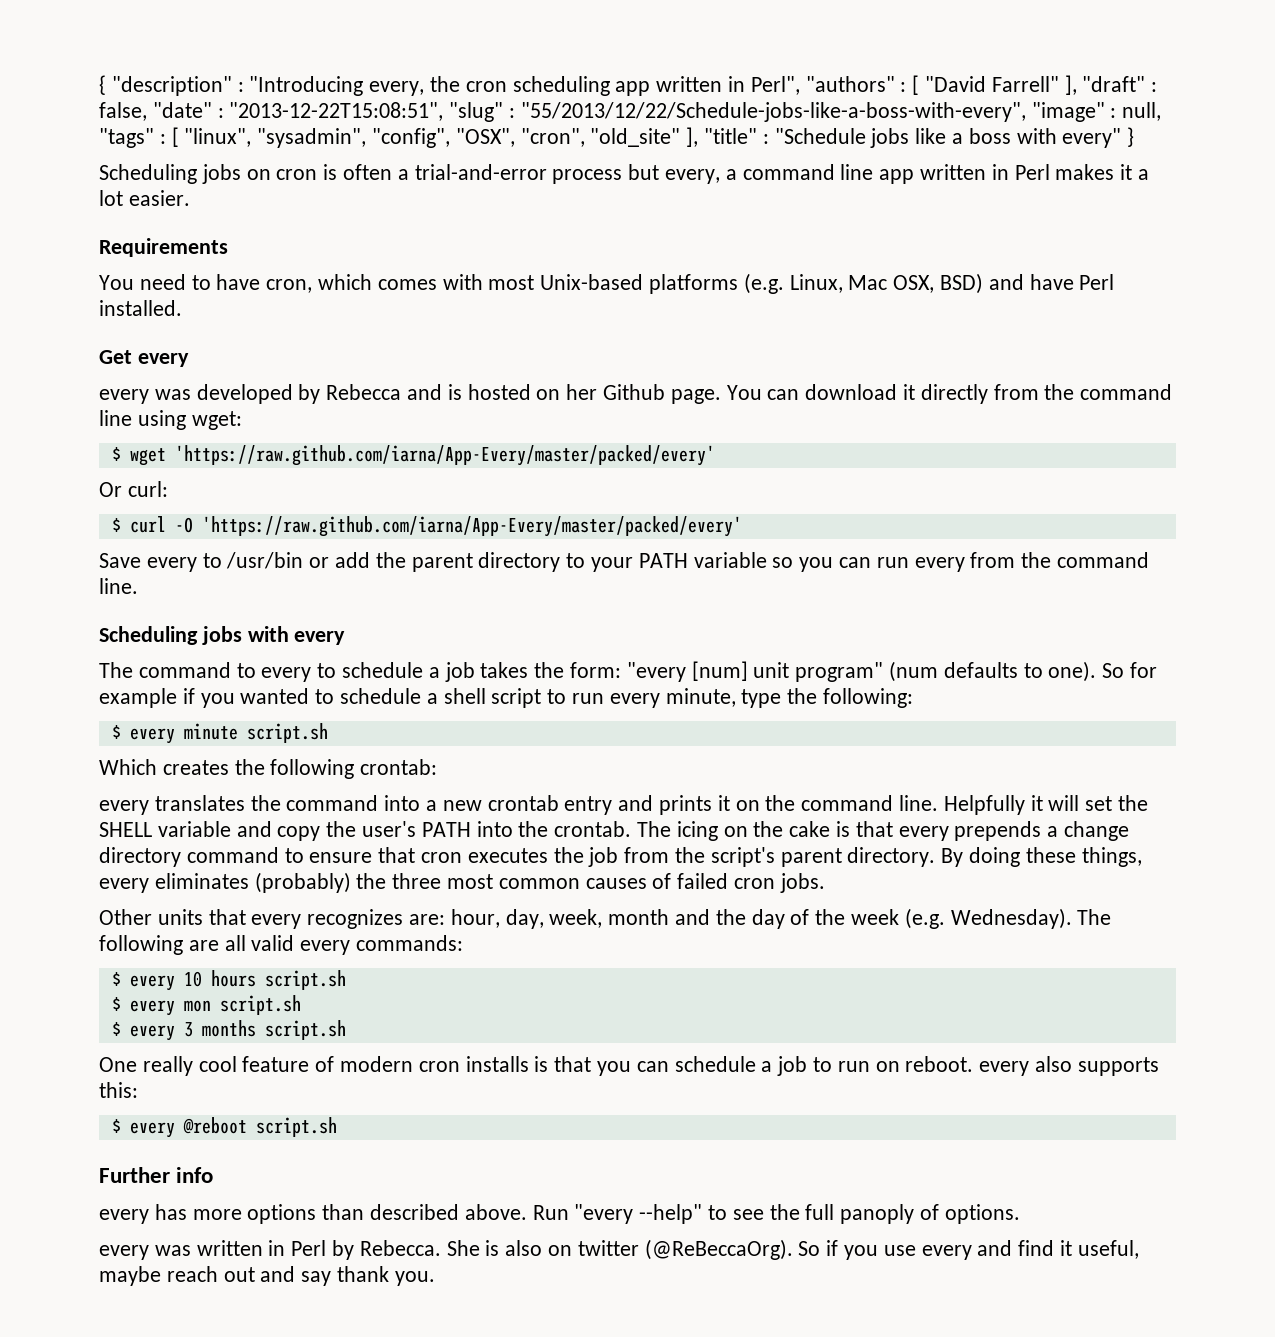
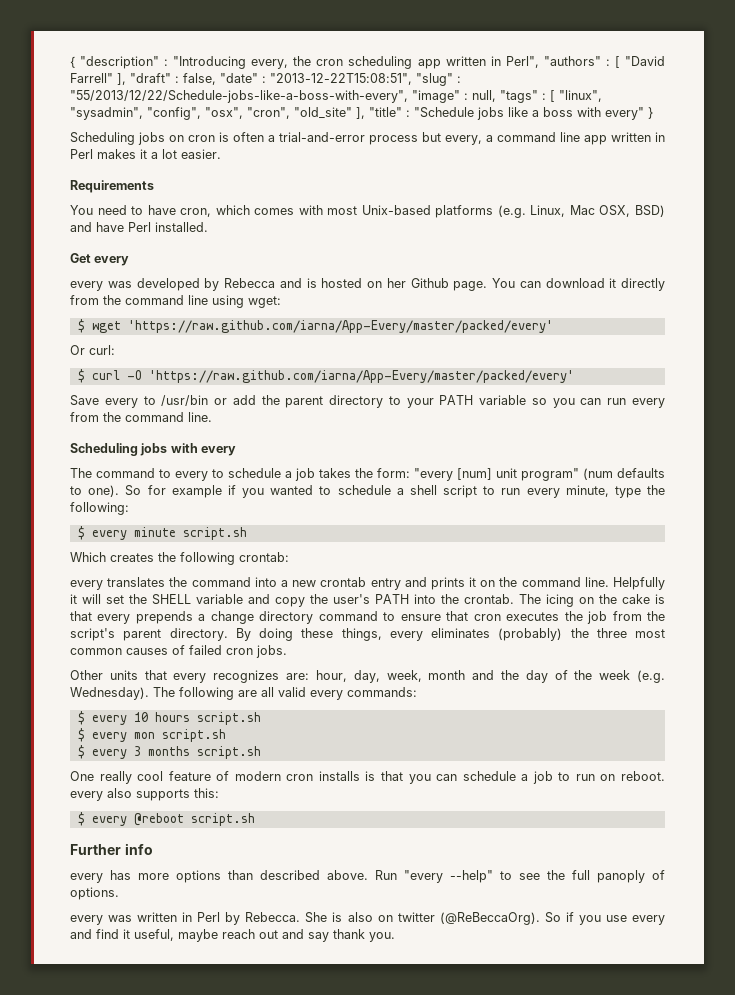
- { "description" : "Introducing every, the cron scheduling app written in Perl", "authors" : [ "David Farrell" ], "draft" : false, "date" : "2013-12-22T15:08:51", "slug" : "55/2013/12/22/Schedule-jobs-like-a-boss-with-every", "image" : null, "tags" : [ "linux", "sysadmin", "config", "OSX", "cron", "old_site" ], "title" : "Schedule jobs like a boss with every" }
+ { "description" : "Introducing every, the cron scheduling app written in Perl", "authors" : [ "David Farrell" ], "draft" : false, "date" : "2013-12-22T15:08:51", "slug" : "55/2013/12/22/Schedule-jobs-like-a-boss-with-every", "image" : null, "tags" : [ "linux", "sysadmin", "config", "osx", "cron", "old_site" ], "title" : "Schedule jobs like a boss with every" }

